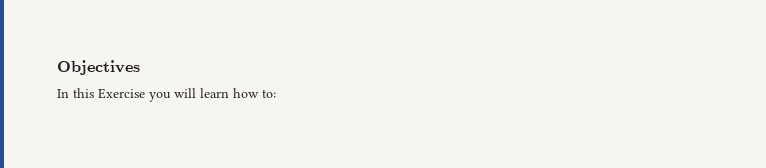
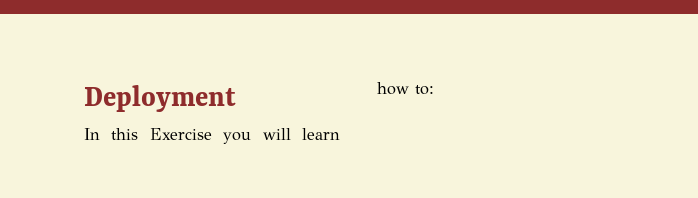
- Objectives
+ Deployment

